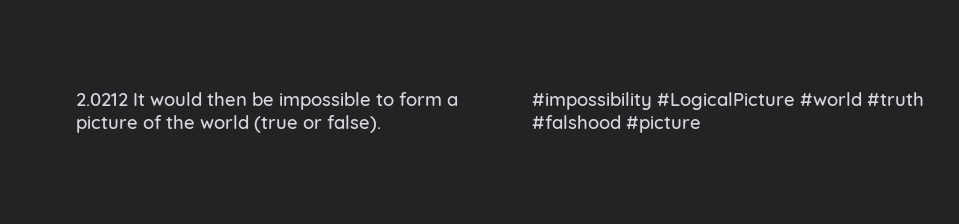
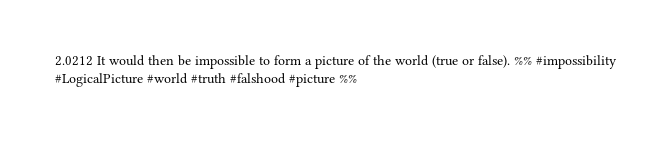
- #impossibility #LogicalPicture #world #truth #falshood #picture
+ %% #impossibility #LogicalPicture #world #truth #falshood #picture %%

